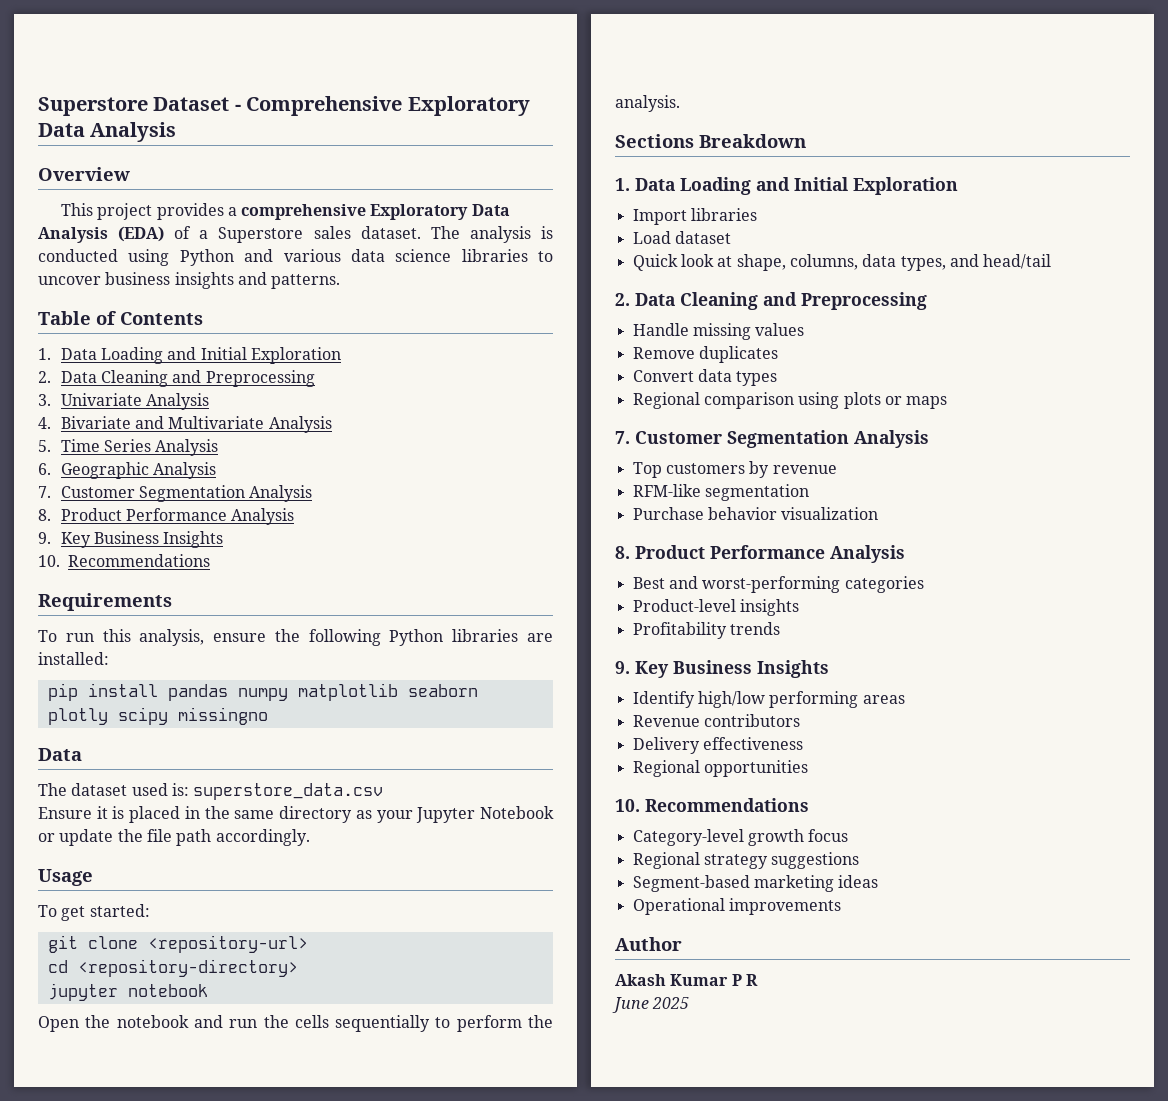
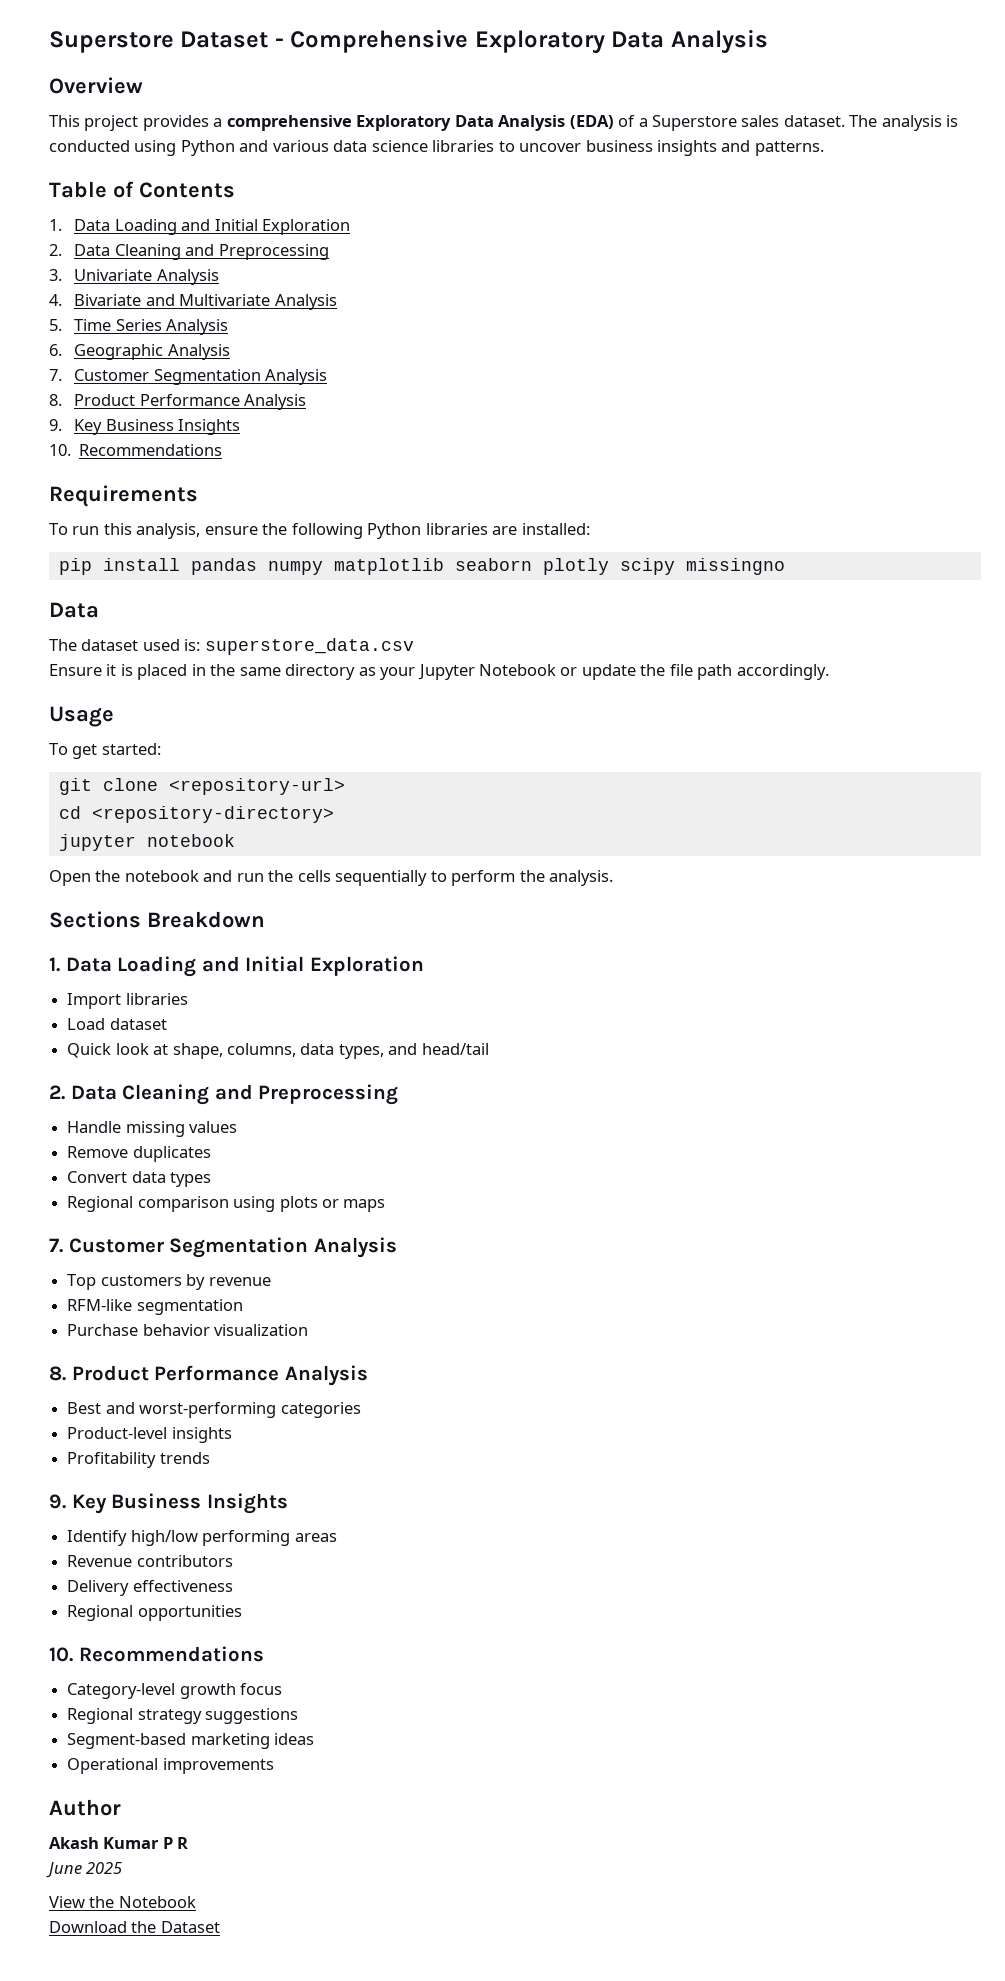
+ View the Notebook
+ Download the Dataset

